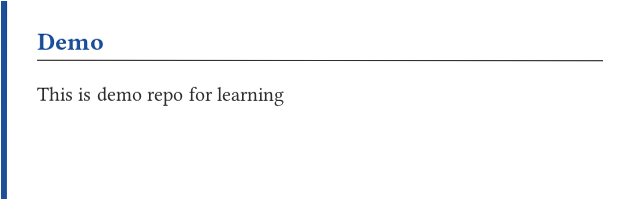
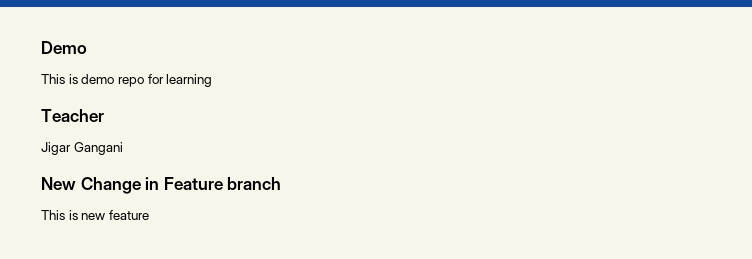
+ Teacher
+ Jigar Gangani
+ New Change in Feature branch
+ This is new feature

